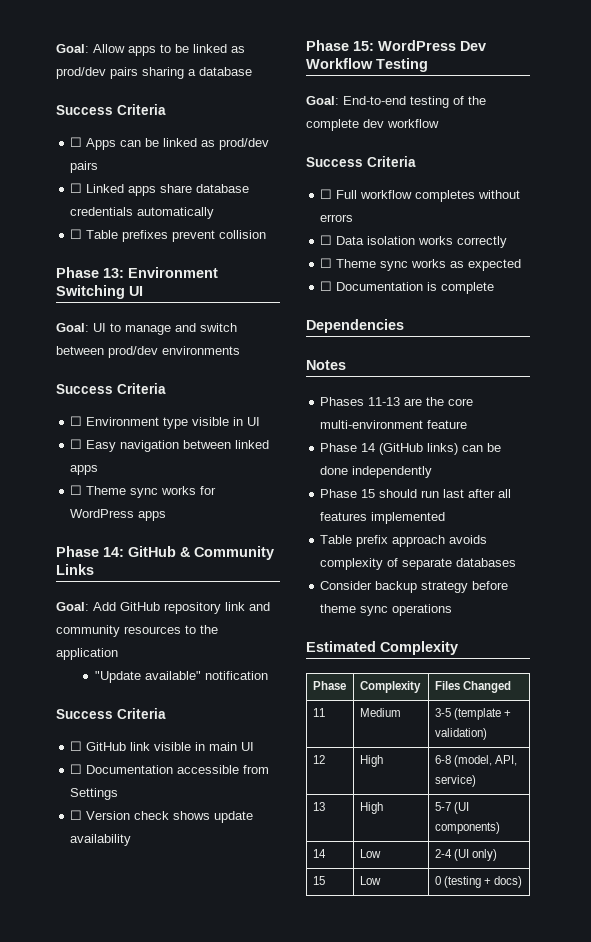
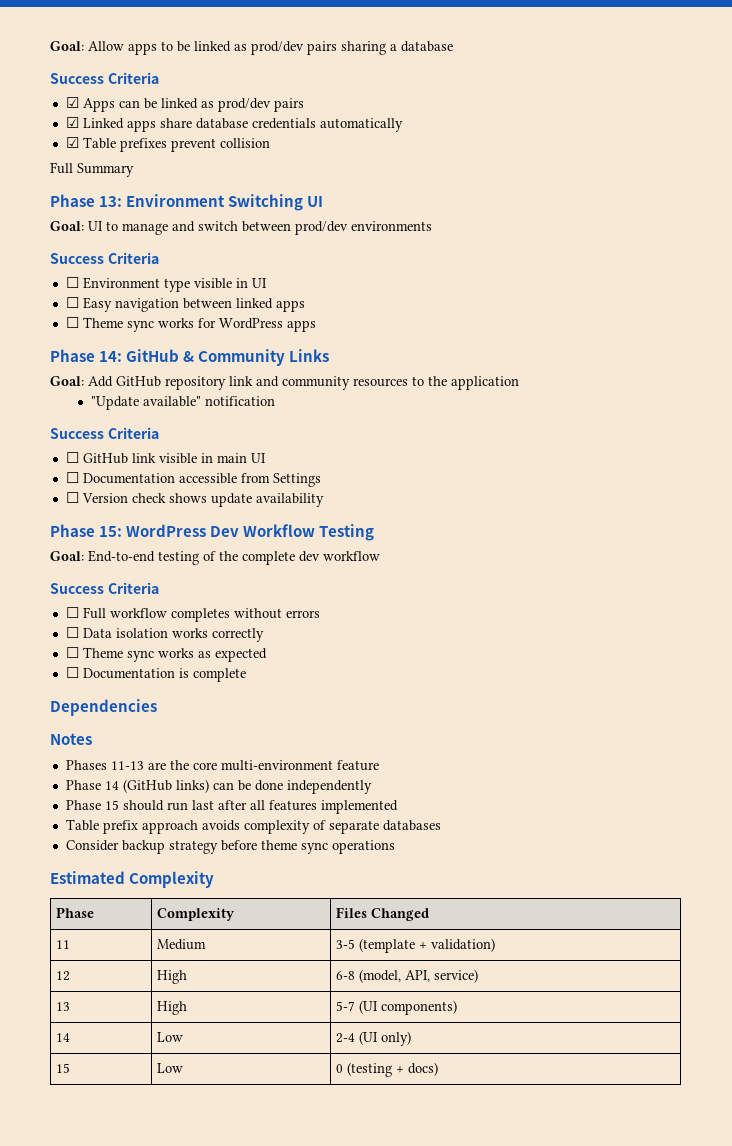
- ☐ Apps can be linked as prod/dev pairs
+ ☑ Apps can be linked as prod/dev pairs
- ☐ Linked apps share database credentials automatically
+ ☑ Linked apps share database credentials automatically
- ☐ Table prefixes prevent collision
+ ☑ Table prefixes prevent collision
+ Full Summary

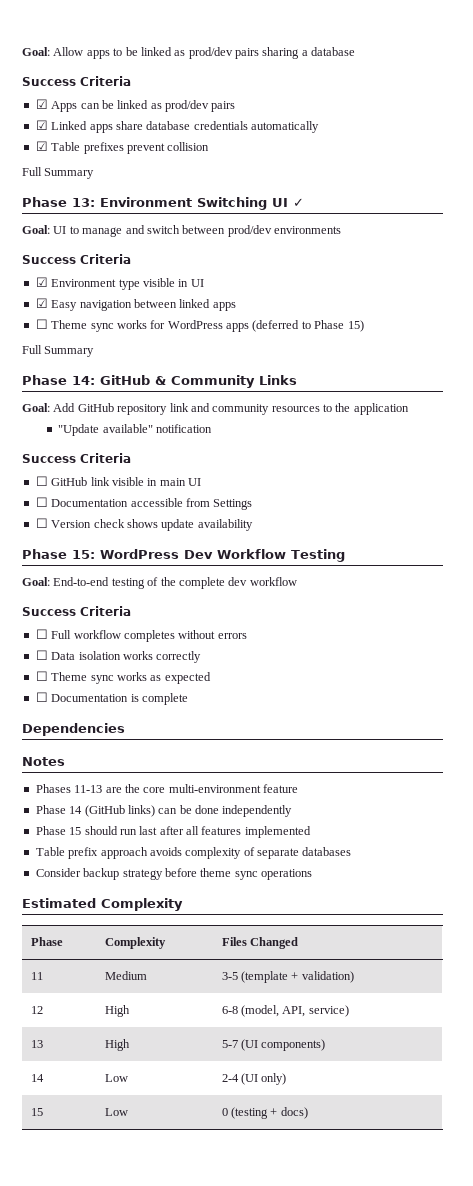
- Phase 13: Environment Switching UI
+ Phase 13: Environment Switching UI ✓
- ☐ Environment type visible in UI
+ ☑ Environment type visible in UI
- ☐ Easy navigation between linked apps
+ ☑ Easy navigation between linked apps
- ☐ Theme sync works for WordPress apps
+ ☐ Theme sync works for WordPress apps (deferred to Phase 15)
+ Full Summary

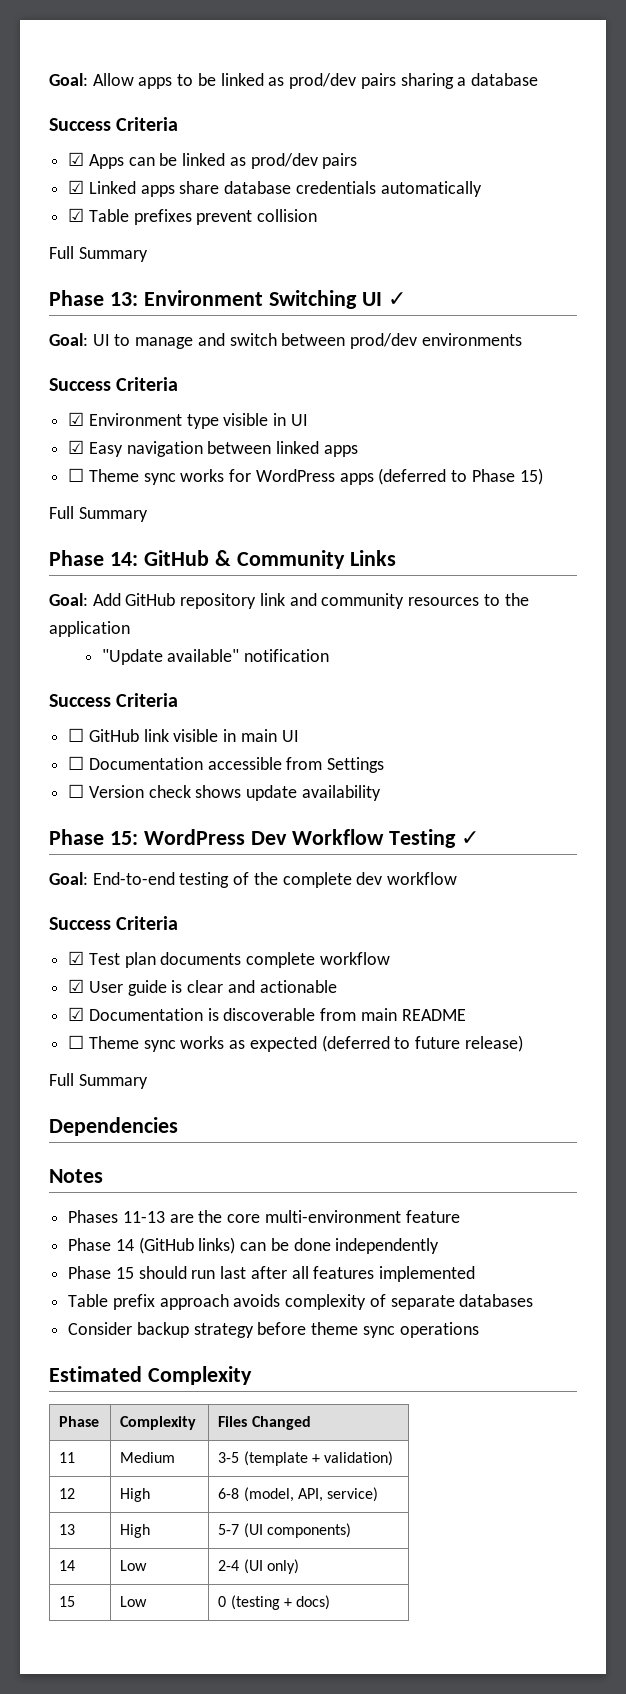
- Phase 15: WordPress Dev Workflow Testing
+ Phase 15: WordPress Dev Workflow Testing ✓
- ☐ Full workflow completes without errors
- ☐ Data isolation works correctly
+ ☑ Test plan documents complete workflow
+ ☑ User guide is clear and actionable
+ ☑ Documentation is discoverable from main README
- ☐ Theme sync works as expected
- ☐ Documentation is complete
+ ☐ Theme sync works as expected (deferred to future release)
+ Full Summary

